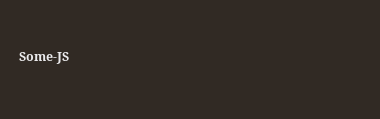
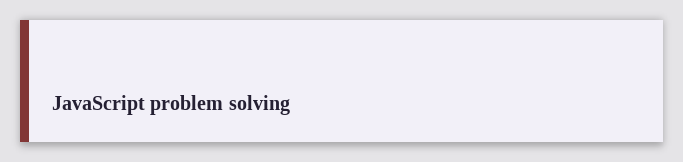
- Some-JS
+ JavaScript problem solving

